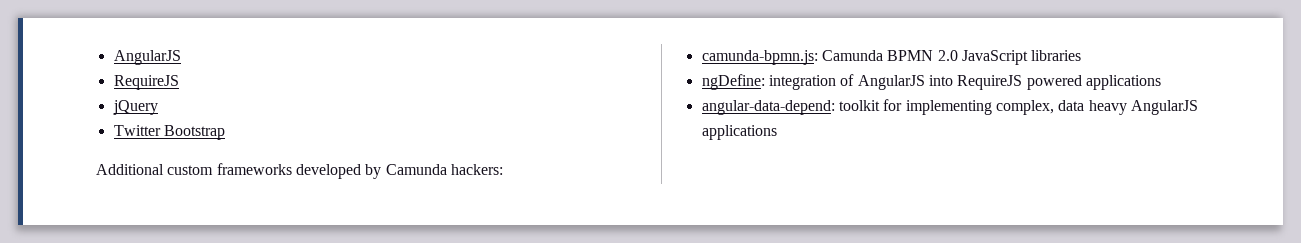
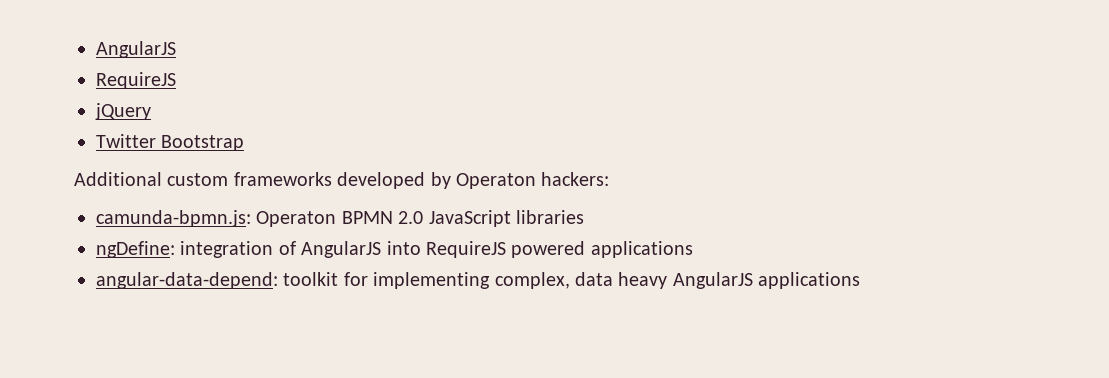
- Additional custom frameworks developed by Camunda hackers:
+ Additional custom frameworks developed by Operaton hackers:
- camunda-bpmn.js: Camunda BPMN 2.0 JavaScript libraries
+ camunda-bpmn.js: Operaton BPMN 2.0 JavaScript libraries

